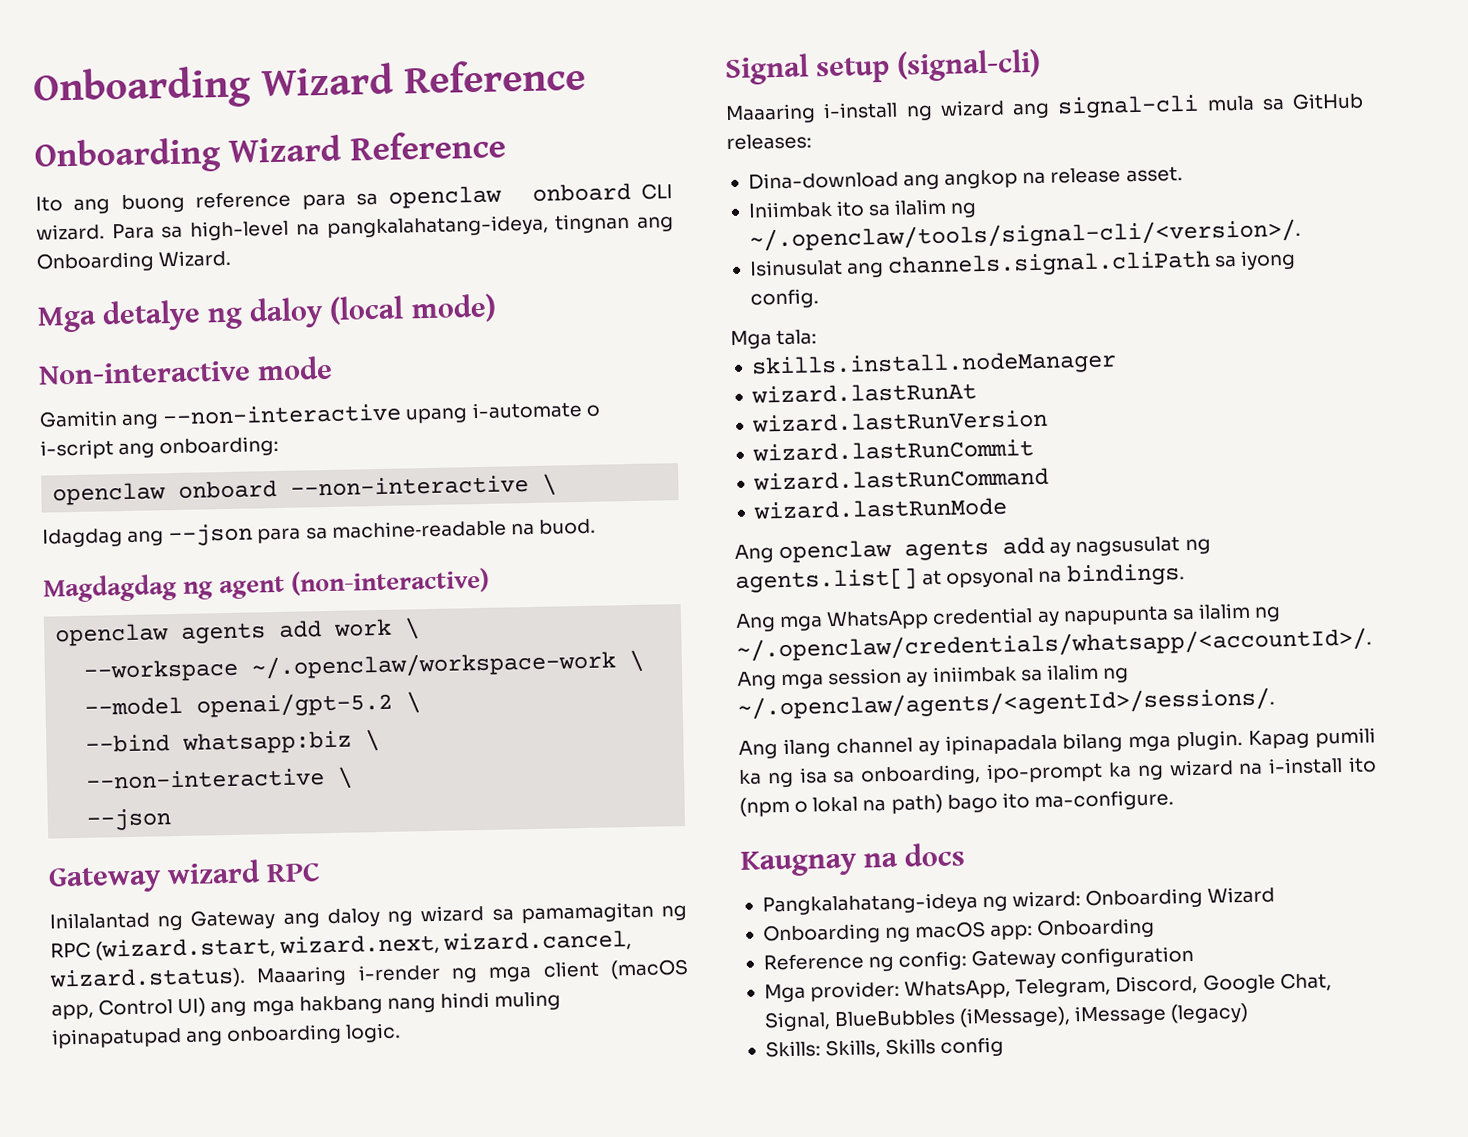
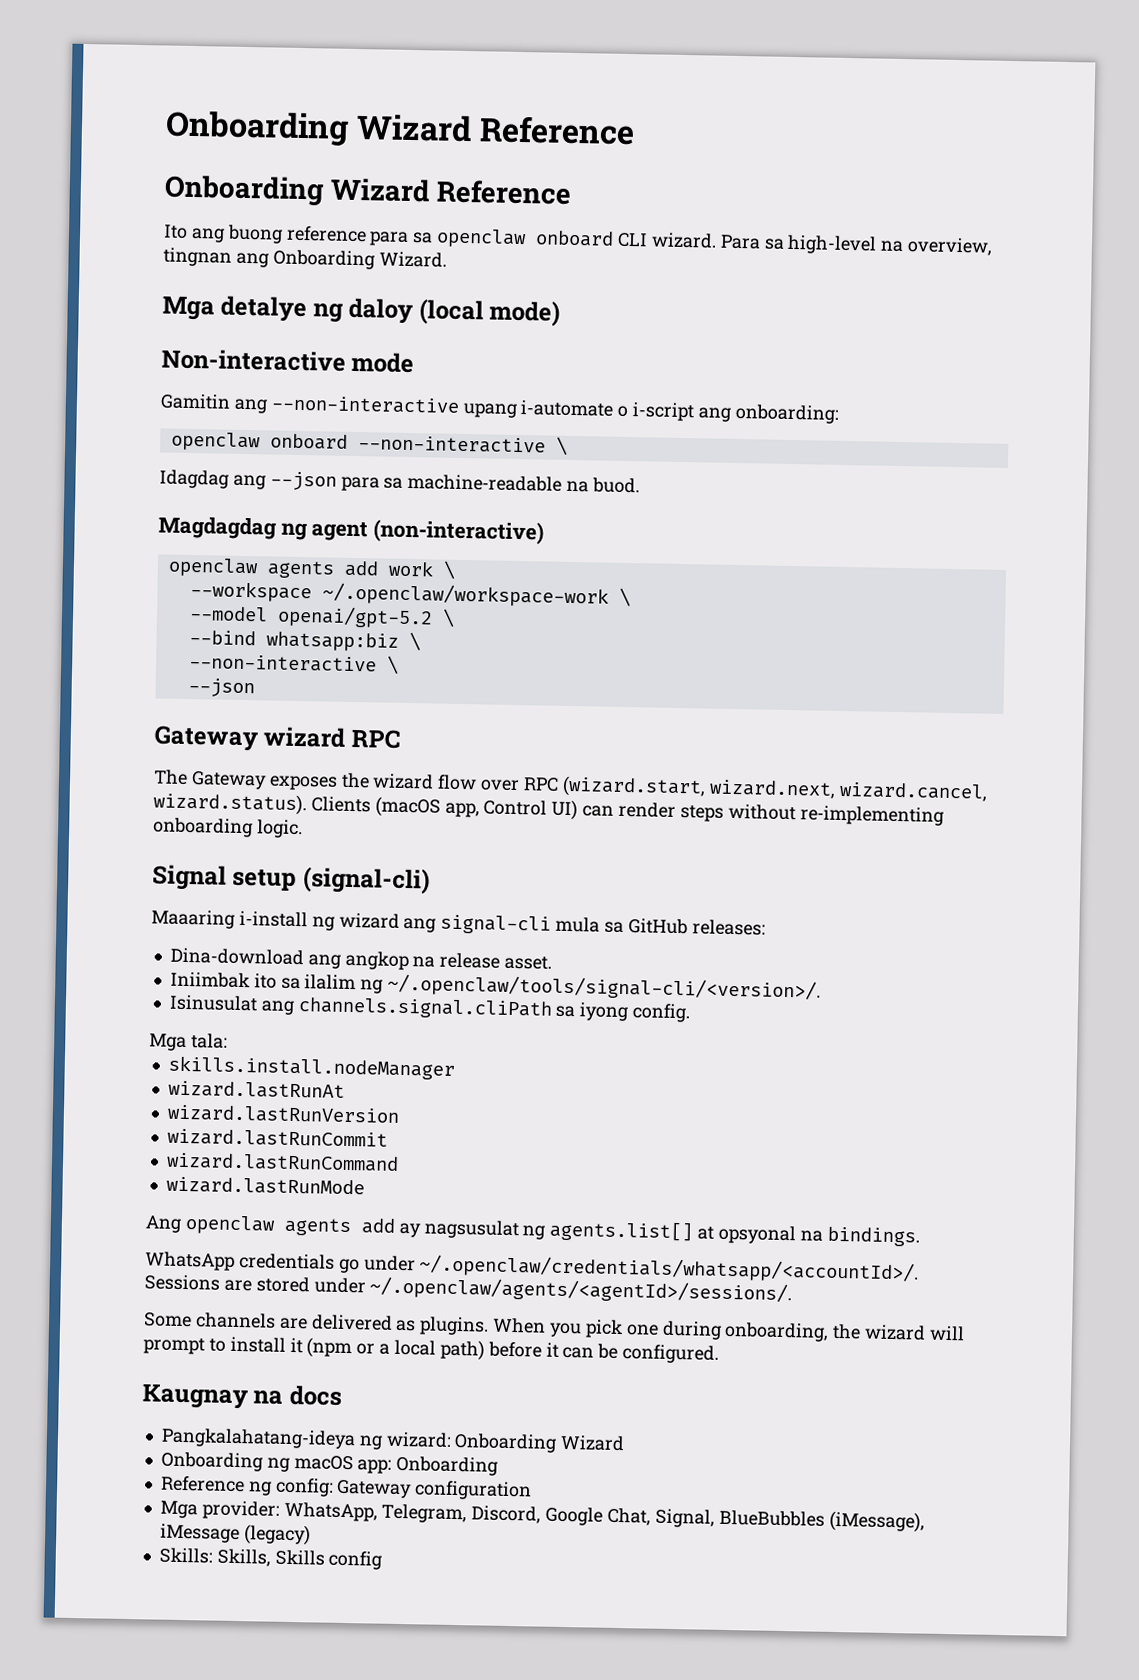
- Para sa high-level na pangkalahatang-ideya, tingnan ang Onboarding Wizard.
+ Para sa high-level na overview, tingnan ang Onboarding Wizard.
- Inilalantad ng Gateway ang daloy ng wizard sa pamamagitan ng RPC (wizard.start, wizard.next, wizard.cancel, wizard.status). Maaaring i-render ng mga client (macOS app, Control UI) ang mga hakbang nang hindi muling ipinapatupad ang onboarding logic.
+ The Gateway exposes the wizard flow over RPC (wizard.start, wizard.next, wizard.cancel, wizard.status). Clients (macOS app, Control UI) can render steps without re‑implementing onboarding logic.
- Ang mga WhatsApp credential ay napupunta sa ilalim ng ~/.openclaw/credentials/whatsapp/<accountId>/. Ang mga session ay iniimbak sa ilalim ng ~/.openclaw/agents/<agentId>/sessions/.
- Ang ilang channel ay ipinapadala bilang mga plugin. Kapag pumili ka ng isa sa onboarding, ipo-prompt ka ng wizard na i-install ito (npm o lokal na path) bago ito ma-configure.
+ WhatsApp credentials go under ~/.openclaw/credentials/whatsapp/<accountId>/. Sessions are stored under ~/.openclaw/agents/<agentId>/sessions/.
+ Some channels are delivered as plugins. When you pick one during onboarding, the wizard will prompt to install it (npm or a local path) before it can be configured.

